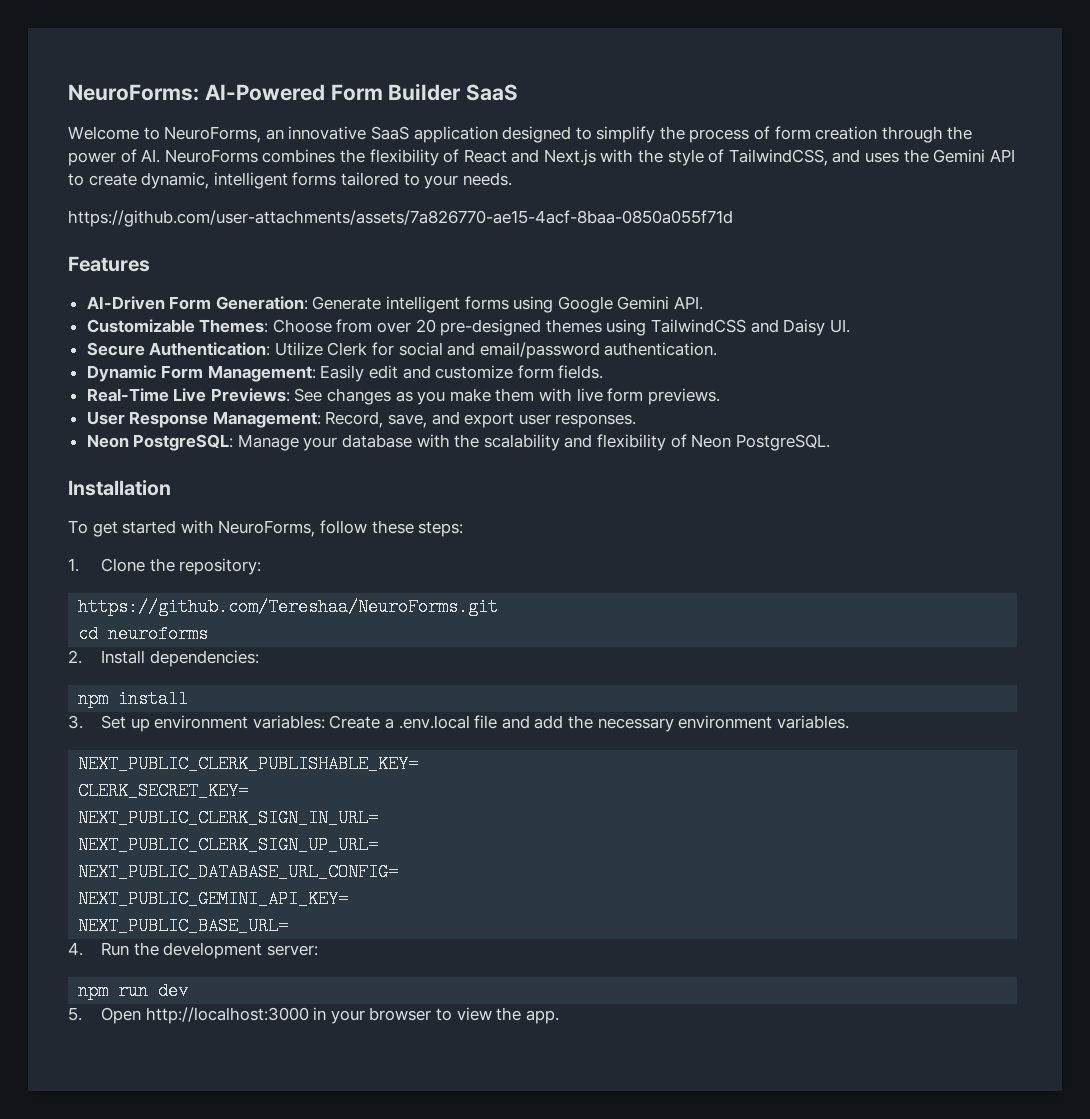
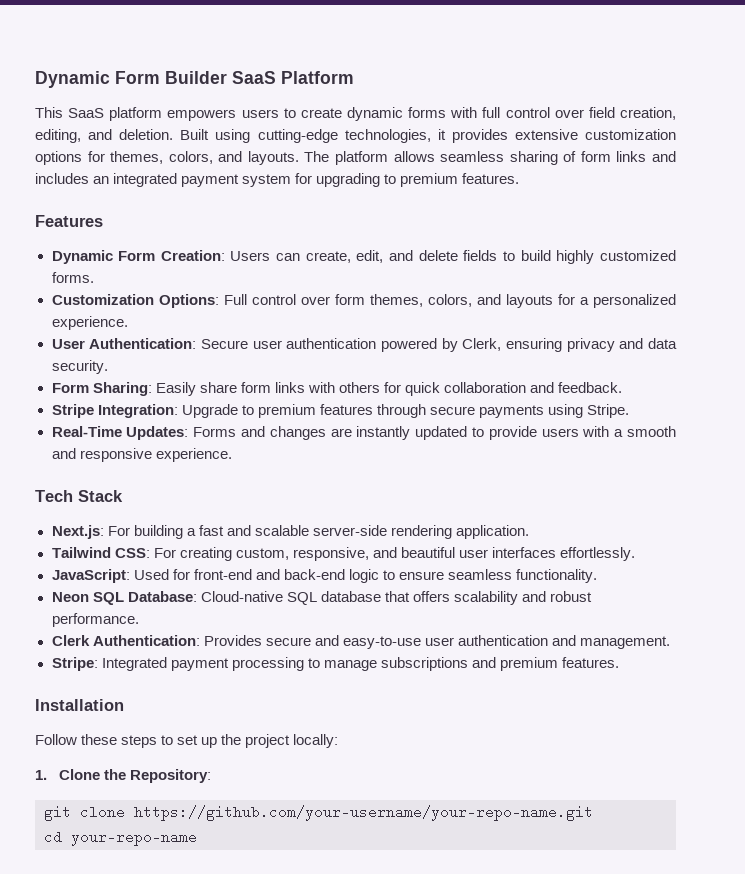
- NeuroForms: AI-Powered Form Builder SaaS
- Welcome to NeuroForms, an innovative SaaS application designed to simplify the process of form creation through the power of AI. NeuroForms combines the flexibility of React and Next.js with the style of TailwindCSS, and uses the Gemini API to create dynamic, intelligent forms tailored to your needs.
- https://github.com/user-attachments/assets/7a826770-ae15-4acf-8baa-0850a055f71d
+ Dynamic Form Builder SaaS Platform
+ This SaaS platform empowers users to create dynamic forms with full control over field creation, editing, and deletion. Built using cutting-edge technologies, it provides extensive customization options for themes, colors, and layouts. The platform allows seamless sharing of form links and includes an integrated payment system for upgrading to premium features.
  Features
- AI-Driven Form Generation: Generate intelligent forms using Google Gemini API.
- Customizable Themes: Choose from over 20 pre-designed themes using TailwindCSS and Daisy UI.
- Secure Authentication: Utilize Clerk for social and email/password authentication.
- Dynamic Form Management: Easily edit and customize form fields.
- Real-Time Live Previews: See changes as you make them with live form previews.
- User Response Management: Record, save, and export user responses.
- Neon PostgreSQL: Manage your database with the scalability and flexibility of Neon PostgreSQL.
+ Dynamic Form Creation: Users can create, edit, and delete fields to build highly customized forms.
+ Customization Options: Full control over form themes, colors, and layouts for a personalized experience.
+ User Authentication: Secure user authentication powered by Clerk, ensuring privacy and data security.
+ Form Sharing: Easily share form links with others for quick collaboration and feedback.
+ Stripe Integration: Upgrade to premium features through secure payments using Stripe.
+ Real-Time Updates: Forms and changes are instantly updated to provide users with a smooth and responsive experience.
+ Tech Stack
+ Next.js: For building a fast and scalable server-side rendering application.
+ Tailwind CSS: For creating custom, responsive, and beautiful user interfaces effortlessly.
+ JavaScript: Used for front-end and back-end logic to ensure seamless functionality.
+ Neon SQL Database: Cloud-native SQL database that offers scalability and robust performance.
+ Clerk Authentication: Provides secure and easy-to-use user authentication and management.
+ Stripe: Integrated payment processing to manage subscriptions and premium features.
  Installation
- To get started with NeuroForms, follow these steps:
- 1. Clone the repository:
- https://github.com/Tereshaa/NeuroForms.git
- cd neuroforms
- 2. Install dependencies:
- npm install
- 3. Set up environment variables: Create a .env.local file and add the necessary environment variables.
- NEXT_PUBLIC_CLERK_PUBLISHABLE_KEY=
- CLERK_SECRET_KEY=
- NEXT_PUBLIC_CLERK_SIGN_IN_URL=
- NEXT_PUBLIC_CLERK_SIGN_UP_URL=
- NEXT_PUBLIC_DATABASE_URL_CONFIG=
- NEXT_PUBLIC_GEMINI_API_KEY=
- NEXT_PUBLIC_BASE_URL=
- 4. Run the development server:
- npm run dev
- 5. Open http://localhost:3000 in your browser to view the app.
+ Follow these steps to set up the project locally:
+ 1. Clone the Repository:
+ git clone https://github.com/your-username/your-repo-name.git
+ cd your-repo-name

